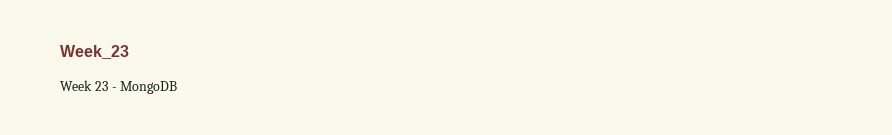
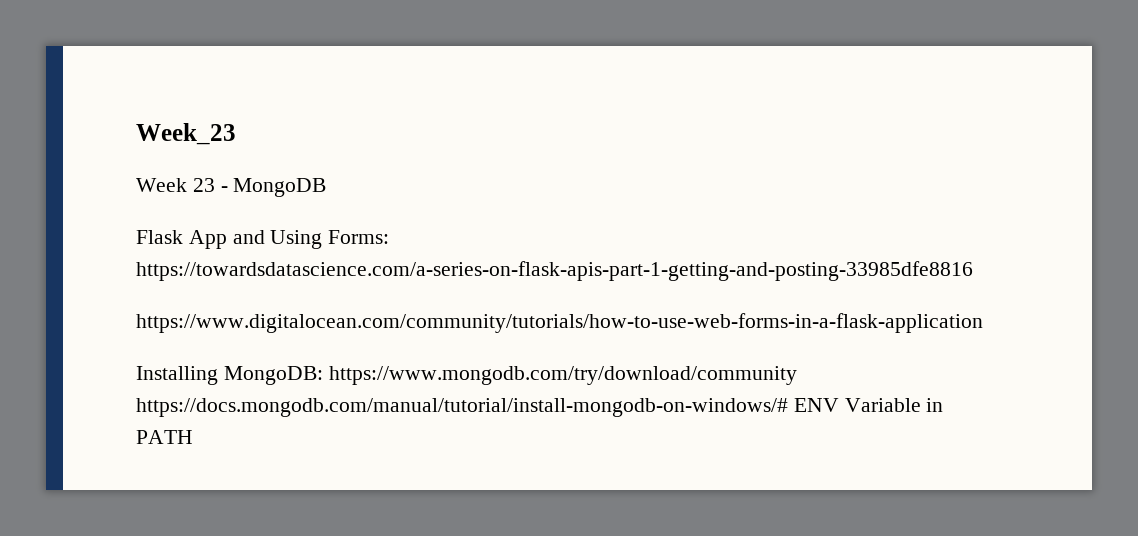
+ Flask App and Using Forms: https://towardsdatascience.com/a-series-on-flask-apis-part-1-getting-and-posting-33985dfe8816
+ https://www.digitalocean.com/community/tutorials/how-to-use-web-forms-in-a-flask-application
+ Installing MongoDB: https://www.mongodb.com/try/download/community https://docs.mongodb.com/manual/tutorial/install-mongodb-on-windows/# ENV Variable in PATH

